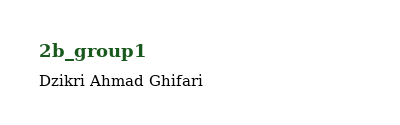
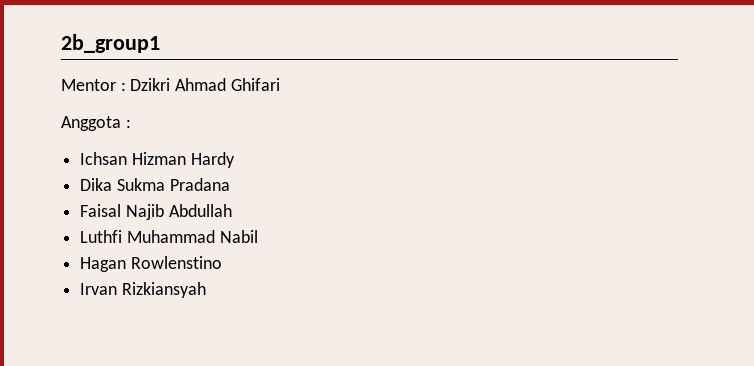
- Dzikri Ahmad Ghifari
+ Mentor : Dzikri Ahmad Ghifari
+ Anggota :
+ Ichsan Hizman Hardy
+ Dika Sukma Pradana
+ Faisal Najib Abdullah
+ Luthfi Muhammad Nabil
+ Hagan Rowlenstino
+ Irvan Rizkiansyah

